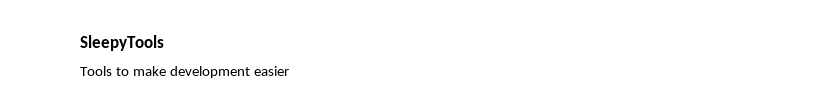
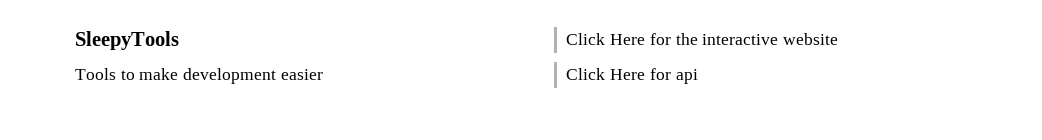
+ Click Here for the interactive website
+ Click Here for api

